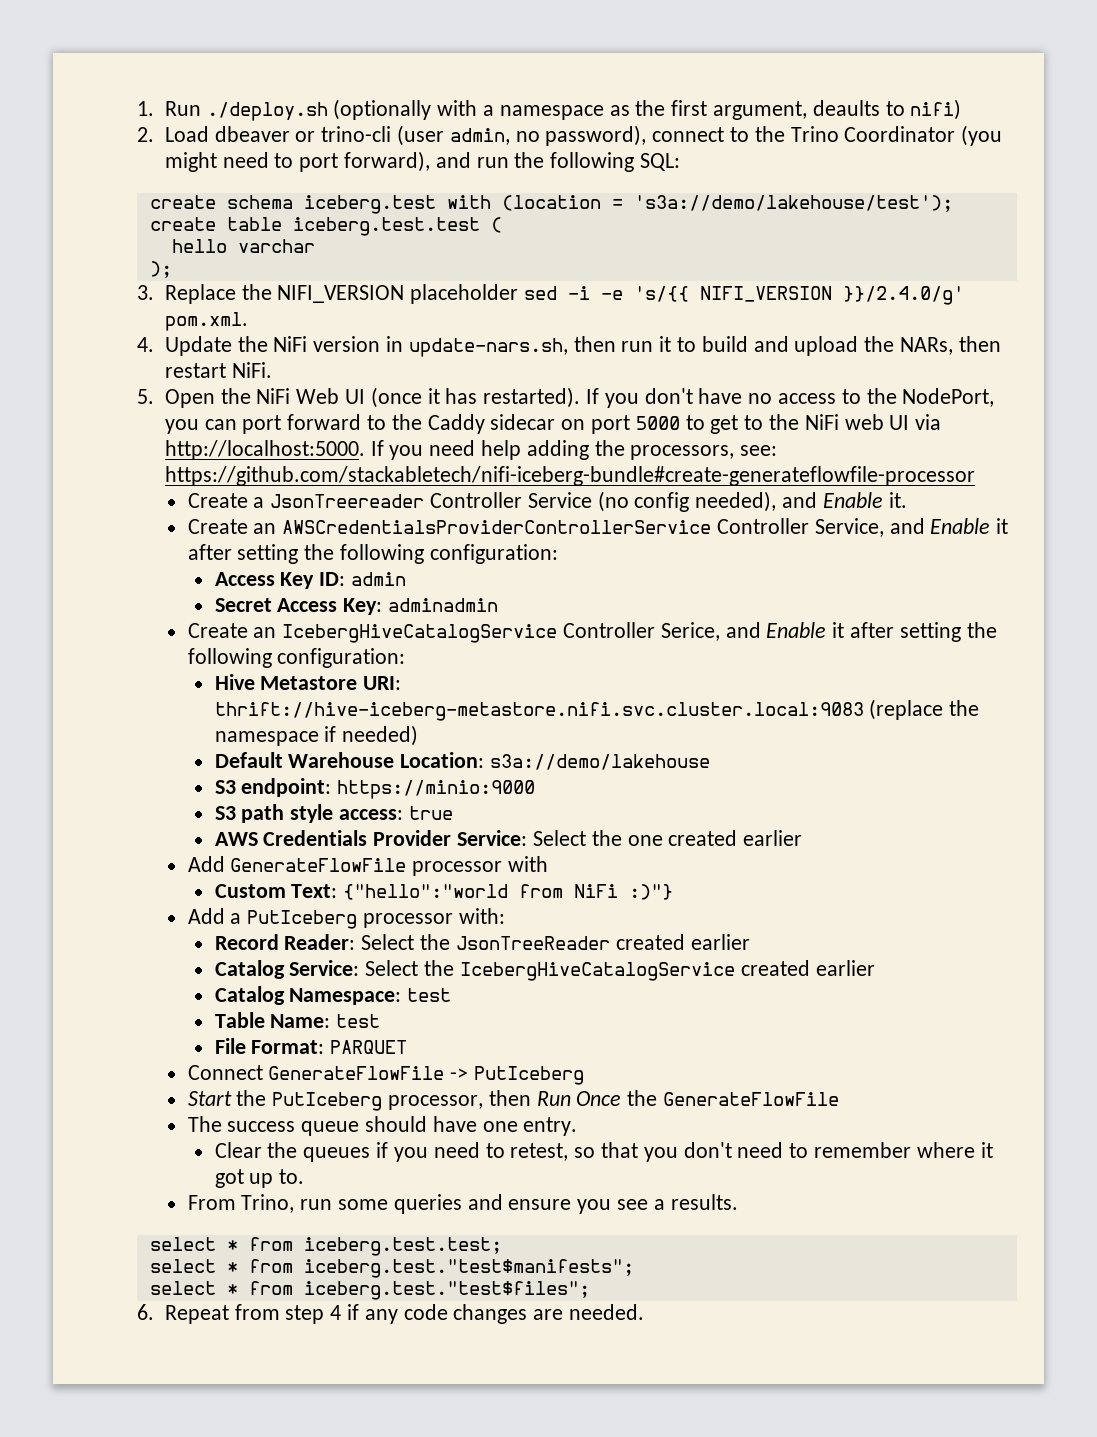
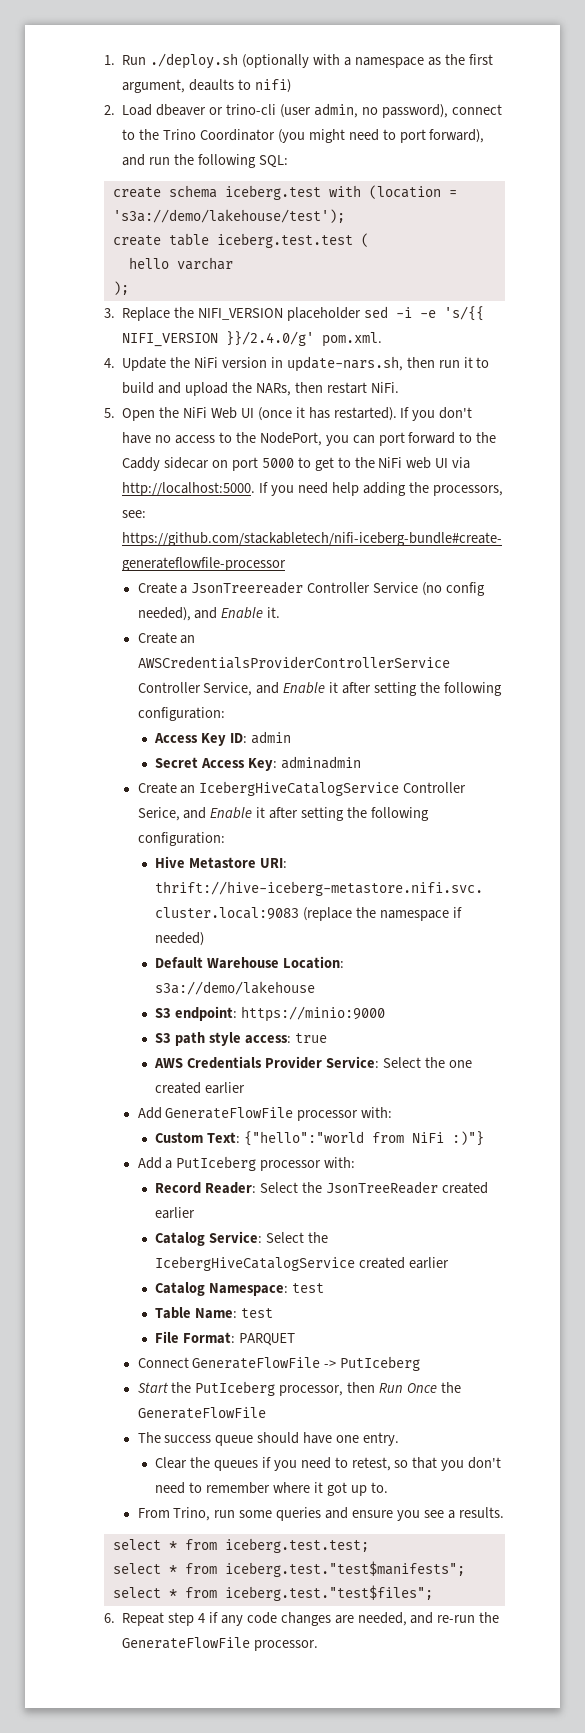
- Add GenerateFlowFile processor with
+ Add GenerateFlowFile processor with:
- 6. Repeat from step 4 if any code changes are needed.
+ 6. Repeat step 4 if any code changes are needed, and re-run the GenerateFlowFile processor.

